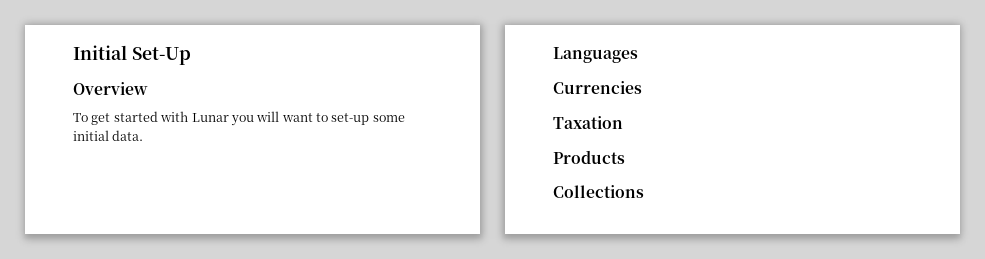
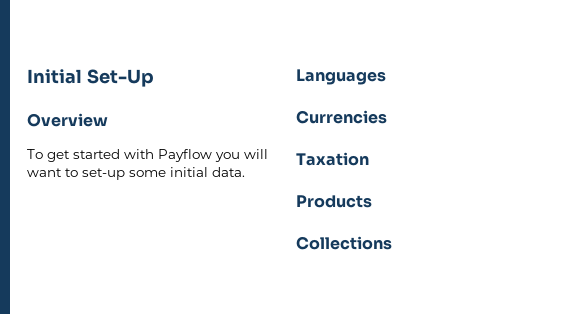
- To get started with Lunar you will want to set-up some initial data.
+ To get started with Payflow you will want to set-up some initial data.

